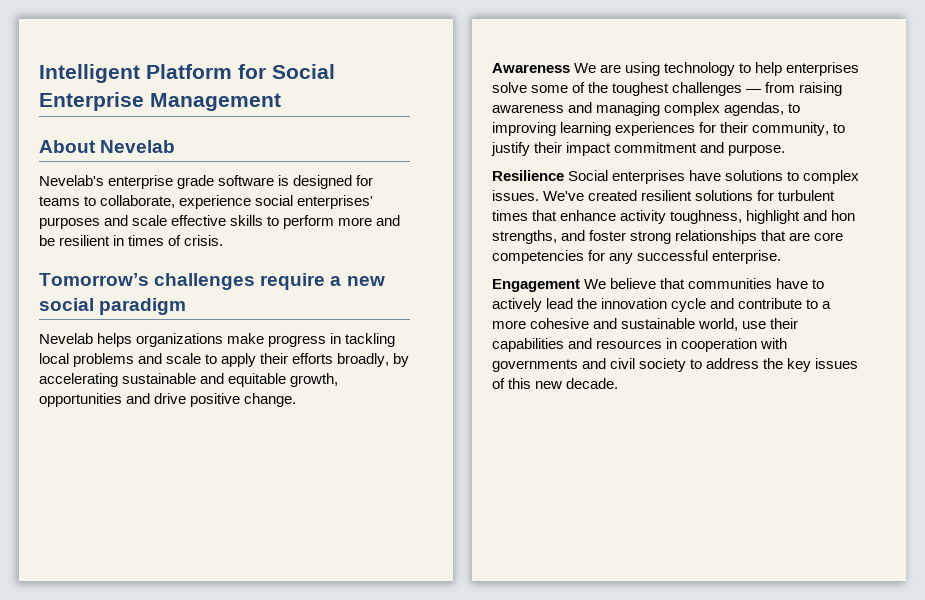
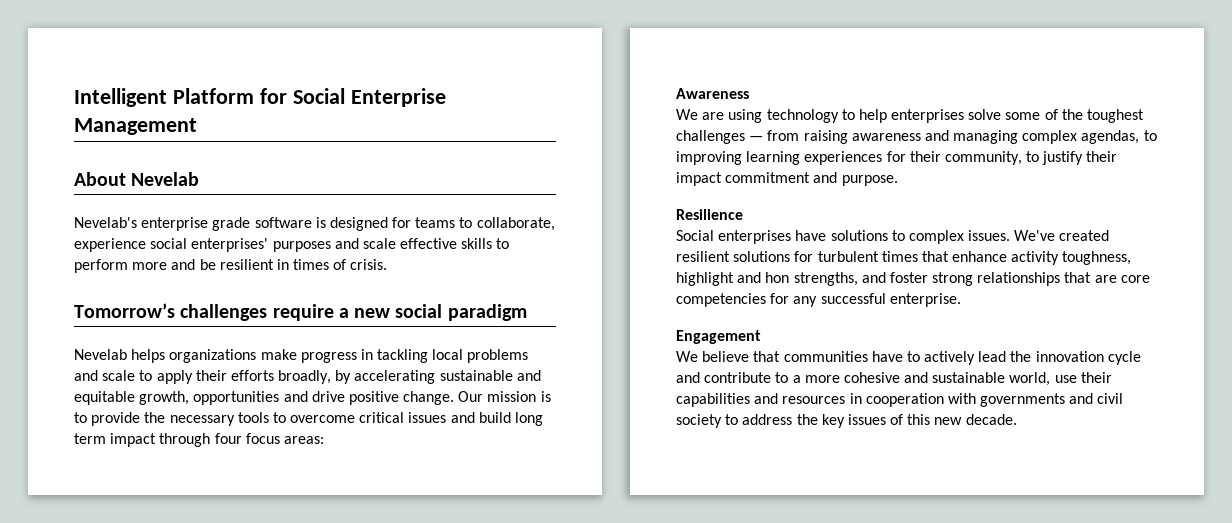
+ Our mission is to provide the necessary tools to overcome critical issues and build long term impact through four focus areas:
- Awareness We are using technology to help enterprises solve some of the toughest challenges — from raising awareness and managing complex agendas, to improving learning experiences for their community, to justify their impact commitment and purpose.
+ Awareness
+ We are using technology to help enterprises solve some of the toughest challenges — from raising awareness and managing complex agendas, to improving learning experiences for their community, to justify their impact commitment and purpose.
- Resilience Social enterprises have solutions to complex issues.
+ Resilience
+ Social enterprises have solutions to complex issues.
- Engagement We believe that communities have to actively lead the innovation cycle and contribute to a more cohesive and sustainable world, use their capabilities and resources in cooperation with governments and civil society to address the key issues of this new decade.
+ Engagement
+ We believe that communities have to actively lead the innovation cycle and contribute to a more cohesive and sustainable world, use their capabilities and resources in cooperation with governments and civil society to address the key issues of this new decade.

